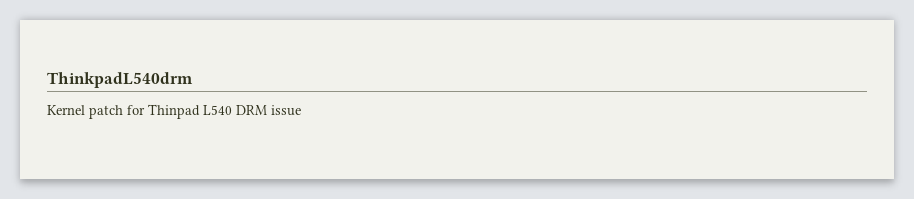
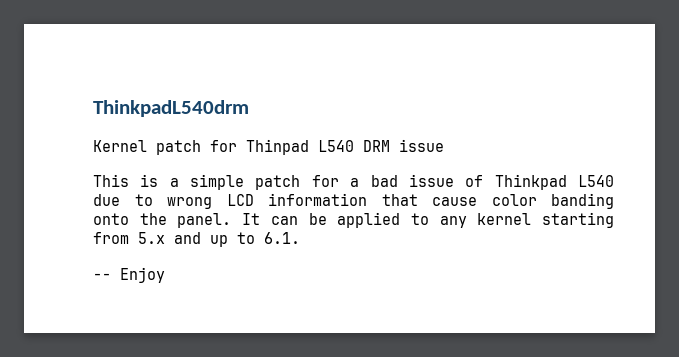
+ This is a simple patch for a bad issue of Thinkpad L540 due to wrong LCD information that cause color banding onto the panel. It can be applied to any kernel starting from 5.x and up to 6.1.
+ -- Enjoy

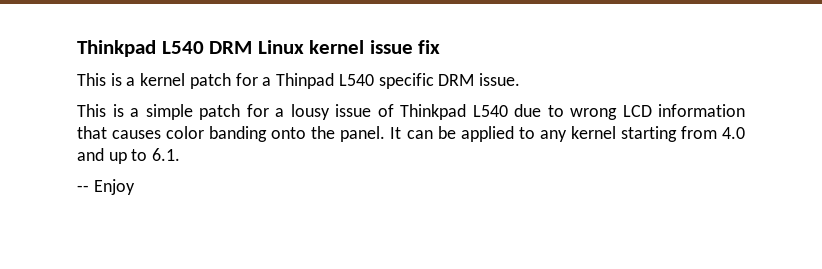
- ThinkpadL540drm
- Kernel patch for Thinpad L540 DRM issue
+ Thinkpad L540 DRM Linux kernel issue fix
+ This is a kernel patch for a Thinpad L540 specific DRM issue.
- This is a simple patch for a bad issue of Thinkpad L540 due to wrong LCD information that cause color banding onto the panel.
+ This is a simple patch for a lousy issue of Thinkpad L540 due to wrong LCD information that causes color banding onto the panel.
- It can be applied to any kernel starting from 5.x and up to 6.1.
+ It can be applied to any kernel starting from 4.0 and up to 6.1.

